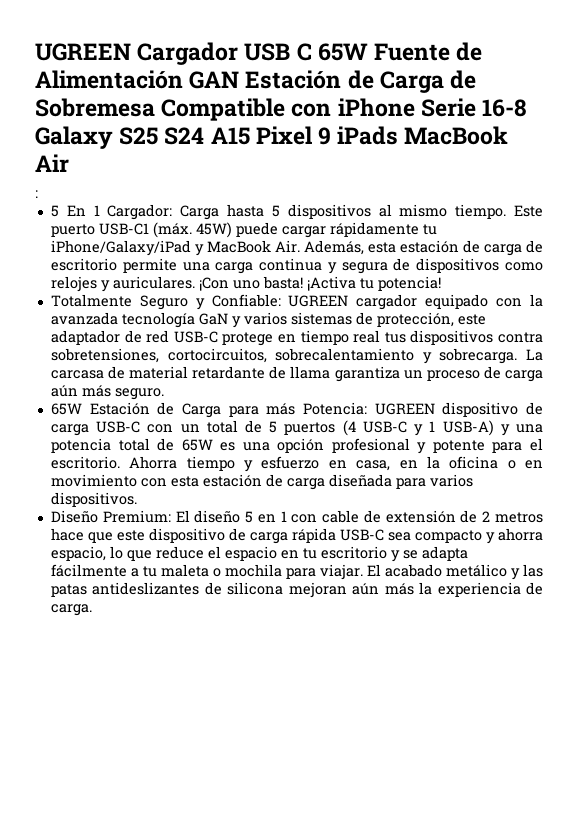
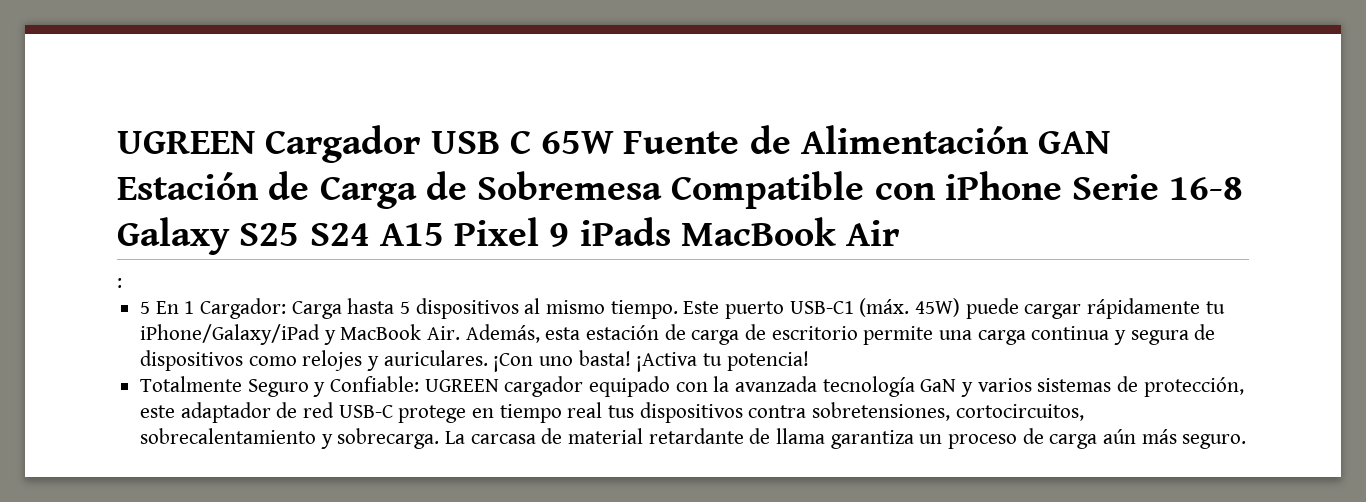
- 65W Estación de Carga para más Potencia: UGREEN dispositivo de carga USB-C con un total de 5 puertos (4 USB-C y 1 USB-A) y una potencia total de 65W es una opción profesional y potente para el escritorio. Ahorra tiempo y esfuerzo en casa, en la oficina o en movimiento con esta estación de carga diseñada para varios dispositivos.
- Diseño Premium: El diseño 5 en 1 con cable de extensión de 2 metros hace que este dispositivo de carga rápida USB-C sea compacto y ahorra espacio, lo que reduce el espacio en tu escritorio y se adapta fácilmente a tu maleta o mochila para viajar. El acabado metálico y las patas antideslizantes de silicona mejoran aún más la experiencia de carga.

